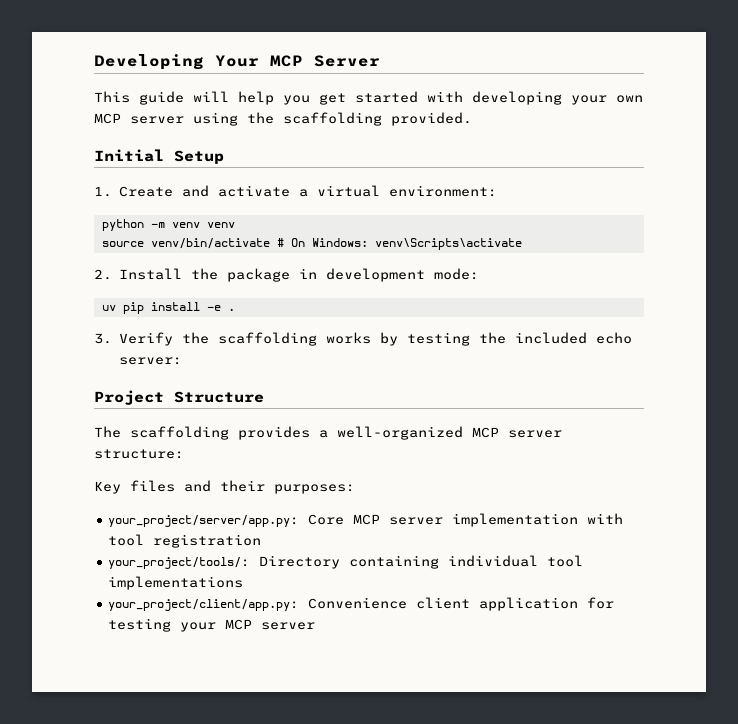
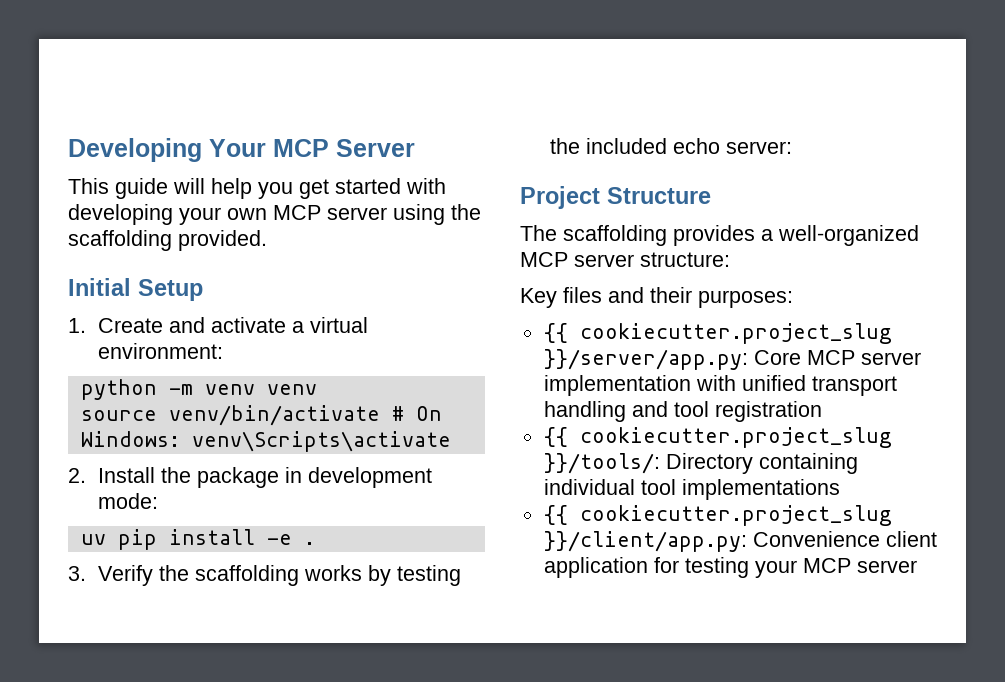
- your_project/server/app.py: Core MCP server implementation with tool registration
+ {{ cookiecutter.project_slug }}/server/app.py: Core MCP server implementation with unified transport handling and tool registration
- your_project/tools/: Directory containing individual tool implementations
+ {{ cookiecutter.project_slug }}/tools/: Directory containing individual tool implementations
- your_project/client/app.py: Convenience client application for testing your MCP server
+ {{ cookiecutter.project_slug }}/client/app.py: Convenience client application for testing your MCP server

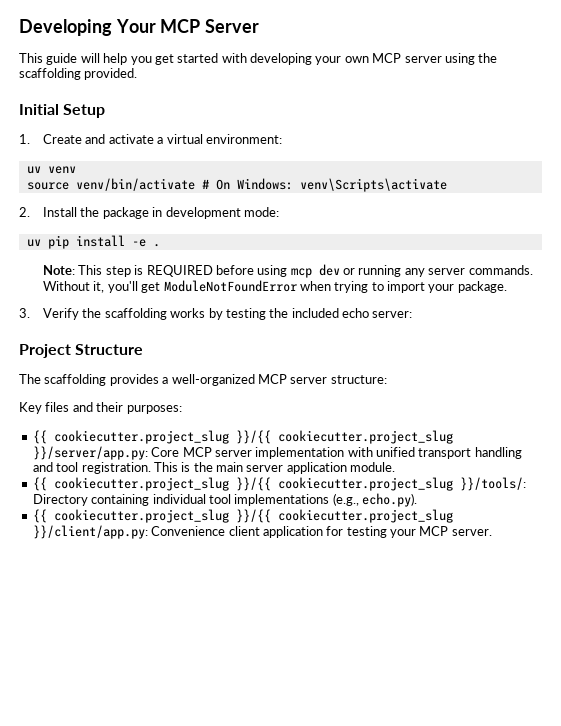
- python -m venv venv
+ uv venv
+ Note: This step is REQUIRED before using mcp dev or running any server commands. Without it, you'll get ModuleNotFoundError when trying to import your package.
- {{ cookiecutter.project_slug }}/server/app.py: Core MCP server implementation with unified transport handling and tool registration
- {{ cookiecutter.project_slug }}/tools/: Directory containing individual tool implementations
- {{ cookiecutter.project_slug }}/client/app.py: Convenience client application for testing your MCP server
+ {{ cookiecutter.project_slug }}/{{ cookiecutter.project_slug }}/server/app.py: Core MCP server implementation with unified transport handling and tool registration. This is the main server application module.
+ {{ cookiecutter.project_slug }}/{{ cookiecutter.project_slug }}/tools/: Directory containing individual tool implementations (e.g., echo.py).
+ {{ cookiecutter.project_slug }}/{{ cookiecutter.project_slug }}/client/app.py: Convenience client application for testing your MCP server.

